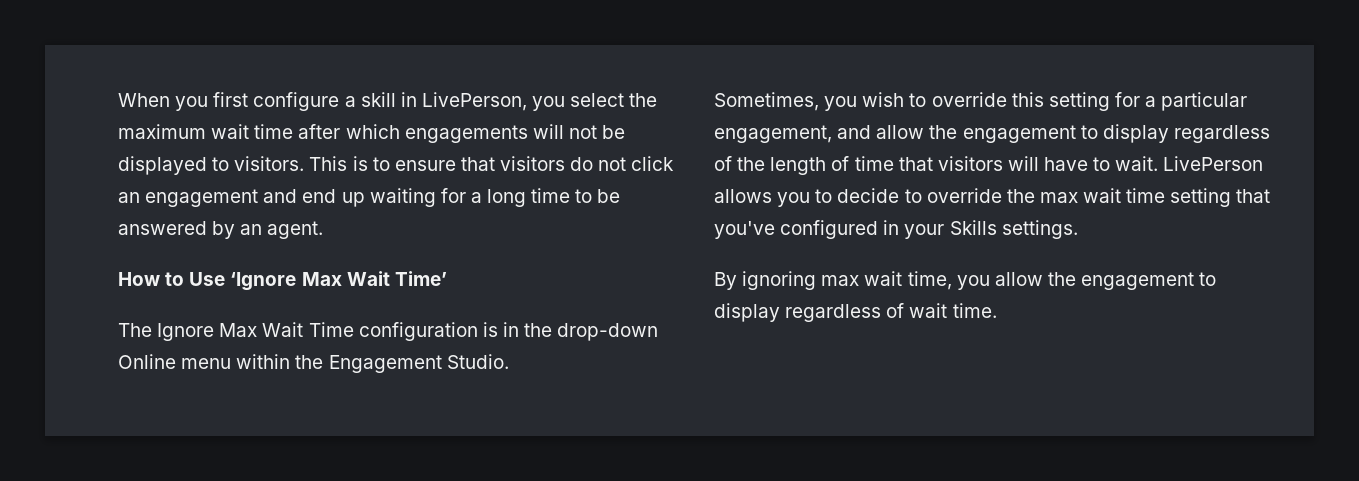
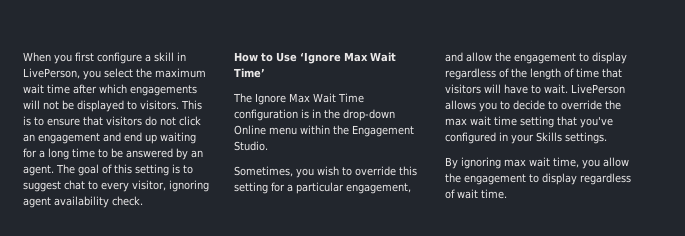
+ The goal of this setting is to suggest chat to every visitor, ignoring agent availability check.

